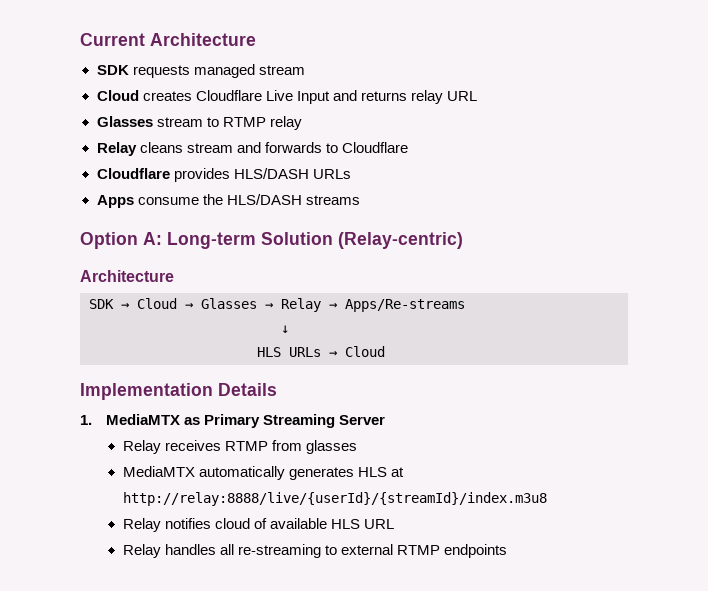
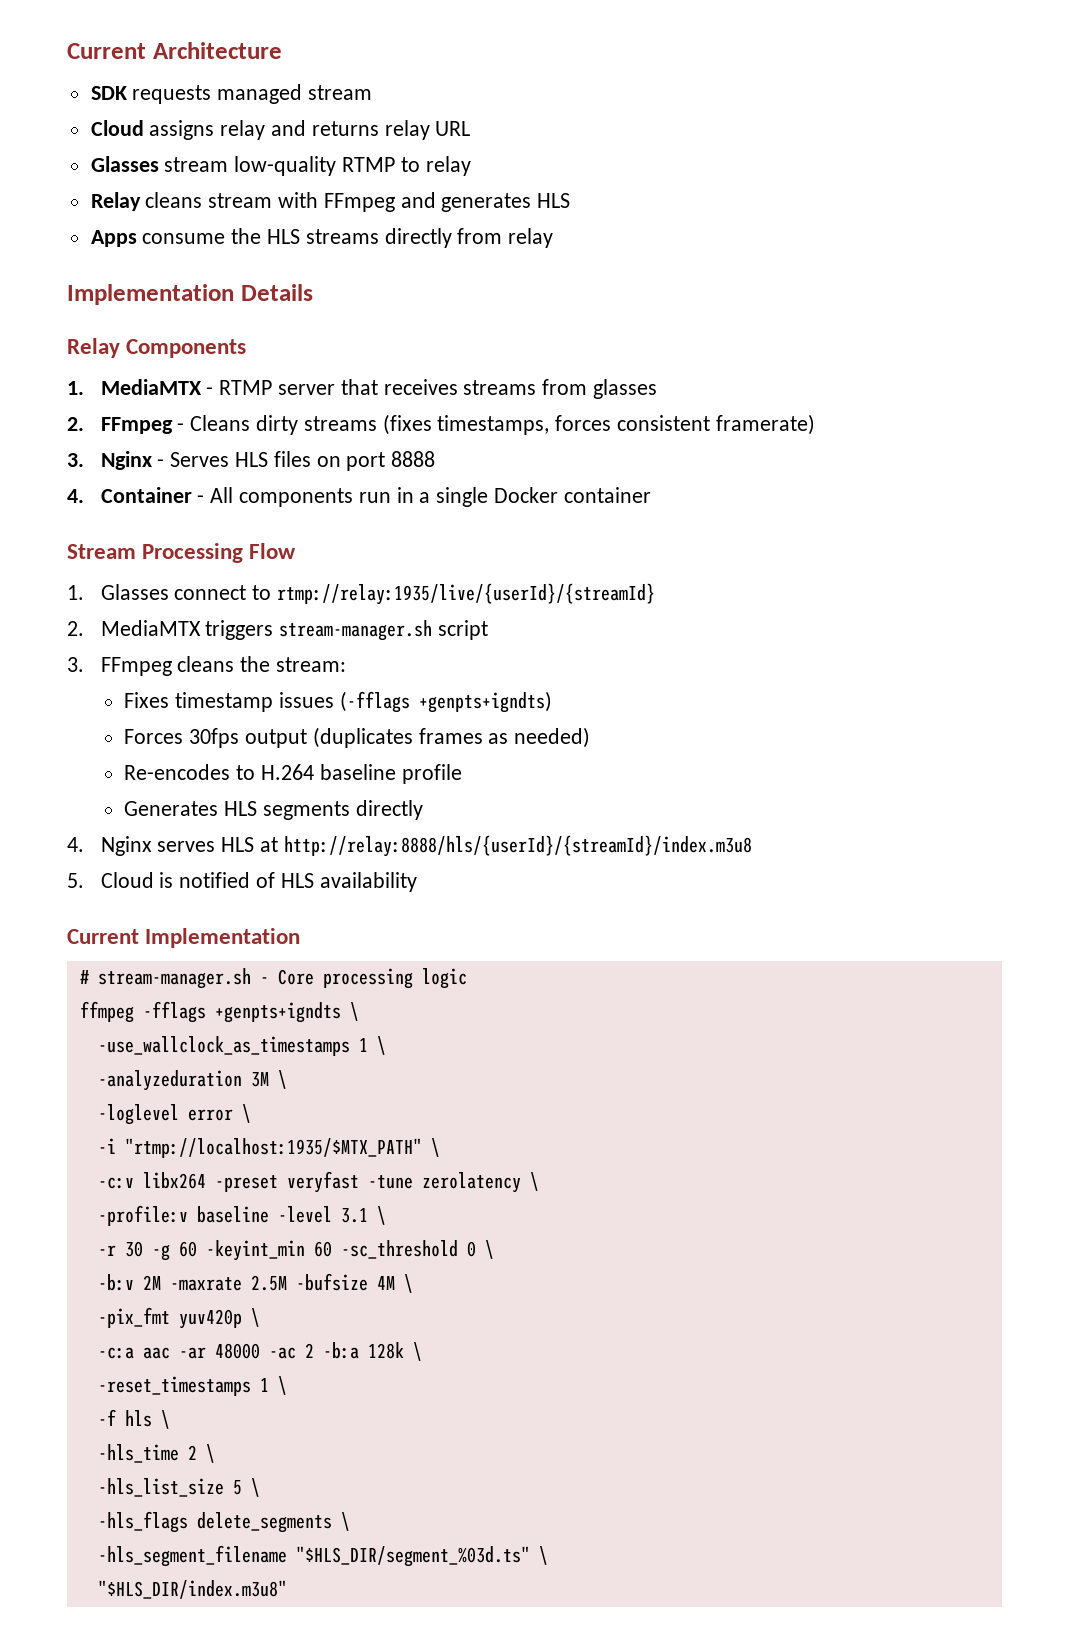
- Cloud creates Cloudflare Live Input and returns relay URL
+ Cloud assigns relay and returns relay URL
- Glasses stream to RTMP relay
+ Glasses stream low-quality RTMP to relay
- Relay cleans stream and forwards to Cloudflare
- Cloudflare provides HLS/DASH URLs
+ Relay cleans stream with FFmpeg and generates HLS
- Apps consume the HLS/DASH streams
- Option A: Long-term Solution (Relay-centric)
- Architecture
- SDK → Cloud → Glasses → Relay → Apps/Re-streams
- ↓
- HLS URLs → Cloud
+ Apps consume the HLS streams directly from relay
+ Relay Components
- 1. MediaMTX as Primary Streaming Server
- Relay receives RTMP from glasses
- MediaMTX automatically generates HLS at http://relay:8888/live/{userId}/{streamId}/index.m3u8
- Relay notifies cloud of available HLS URL
- Relay handles all re-streaming to external RTMP endpoints
+ 1. MediaMTX - RTMP server that receives streams from glasses
+ 2. FFmpeg - Cleans dirty streams (fixes timestamps, forces consistent framerate)
+ 3. Nginx - Serves HLS files on port 8888
+ 4. Container - All components run in a single Docker container
+ Stream Processing Flow
+ 1. Glasses connect to rtmp://relay:1935/live/{userId}/{streamId}
+ 2. MediaMTX triggers stream-manager.sh script
+ 3. FFmpeg cleans the stream:
+ Fixes timestamp issues (-fflags +genpts+igndts)
+ Forces 30fps output (duplicates frames as needed)
+ Re-encodes to H.264 baseline profile
+ Generates HLS segments directly
+ 4. Nginx serves HLS at http://relay:8888/hls/{userId}/{streamId}/index.m3u8
+ 5. Cloud is notified of HLS availability
+ Current Implementation
+ # stream-manager.sh - Core processing logic
+ ffmpeg -fflags +genpts+igndts \
+ -use_wallclock_as_timestamps 1 \
+ -analyzeduration 3M \
+ -loglevel error \
+ -i "rtmp://localhost:1935/$MTX_PATH" \
+ -c:v libx264 -preset veryfast -tune zerolatency \
+ -profile:v baseline -level 3.1 \
+ -r 30 -g 60 -keyint_min 60 -sc_threshold 0 \
+ -b:v 2M -maxrate 2.5M -bufsize 4M \
+ -pix_fmt yuv420p \
+ -c:a aac -ar 48000 -ac 2 -b:a 128k \
+ -reset_timestamps 1 \
+ -f hls \
+ -hls_time 2 \
+ -hls_list_size 5 \
+ -hls_flags delete_segments \
+ -hls_segment_filename "$HLS_DIR/segment_%03d.ts" \
+ "$HLS_DIR/index.m3u8"

